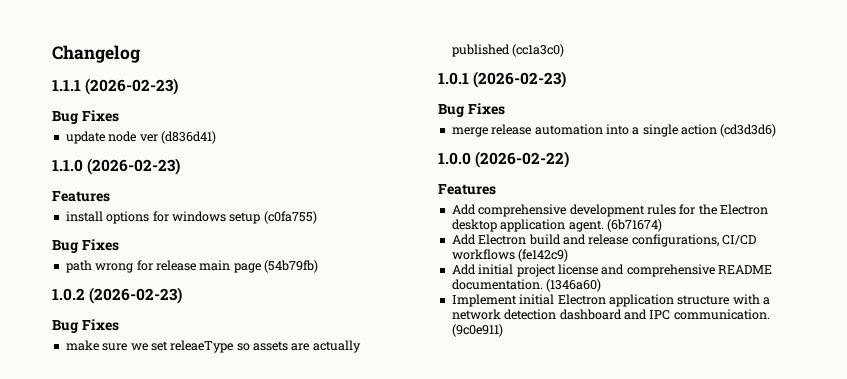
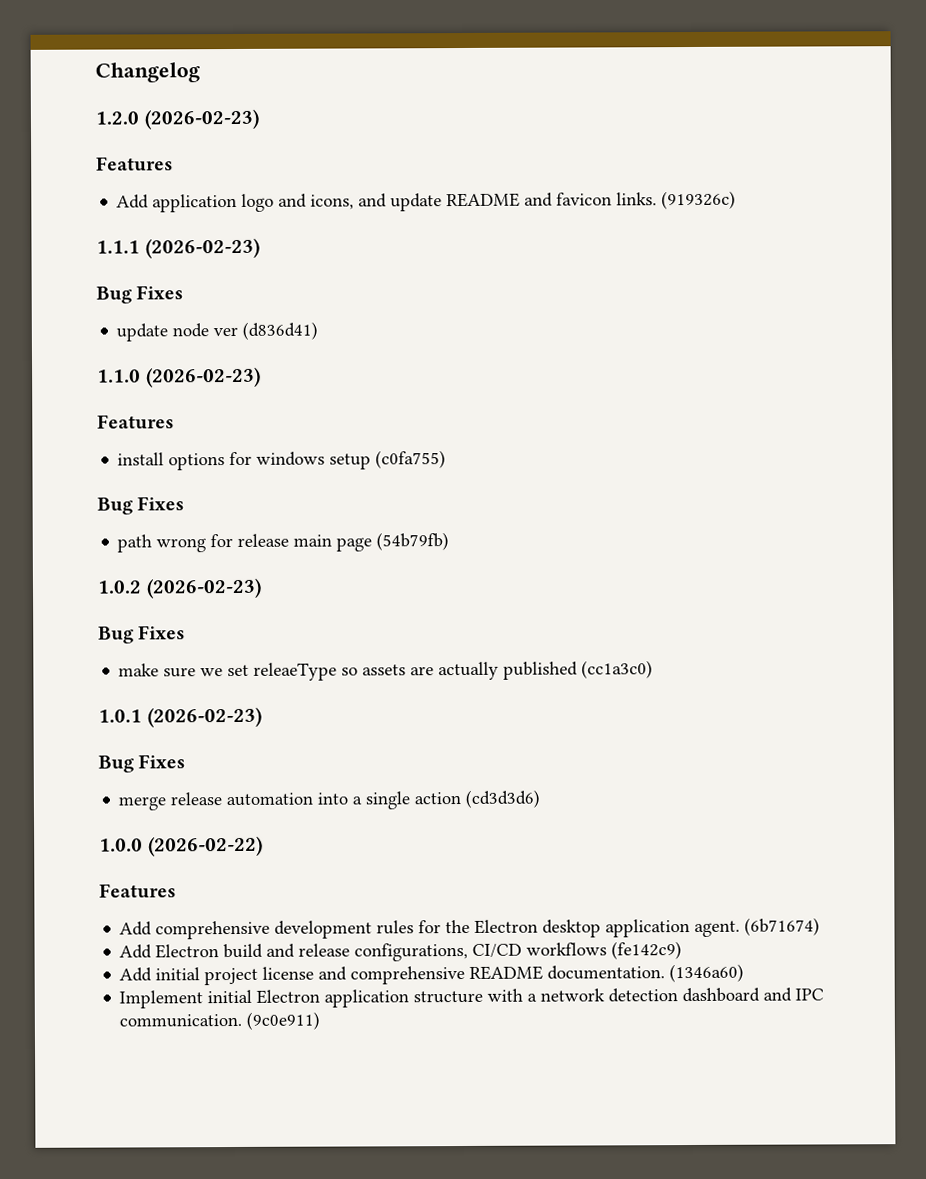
+ 1.2.0 (2026-02-23)
+ Features
+ Add application logo and icons, and update README and favicon links. (919326c)

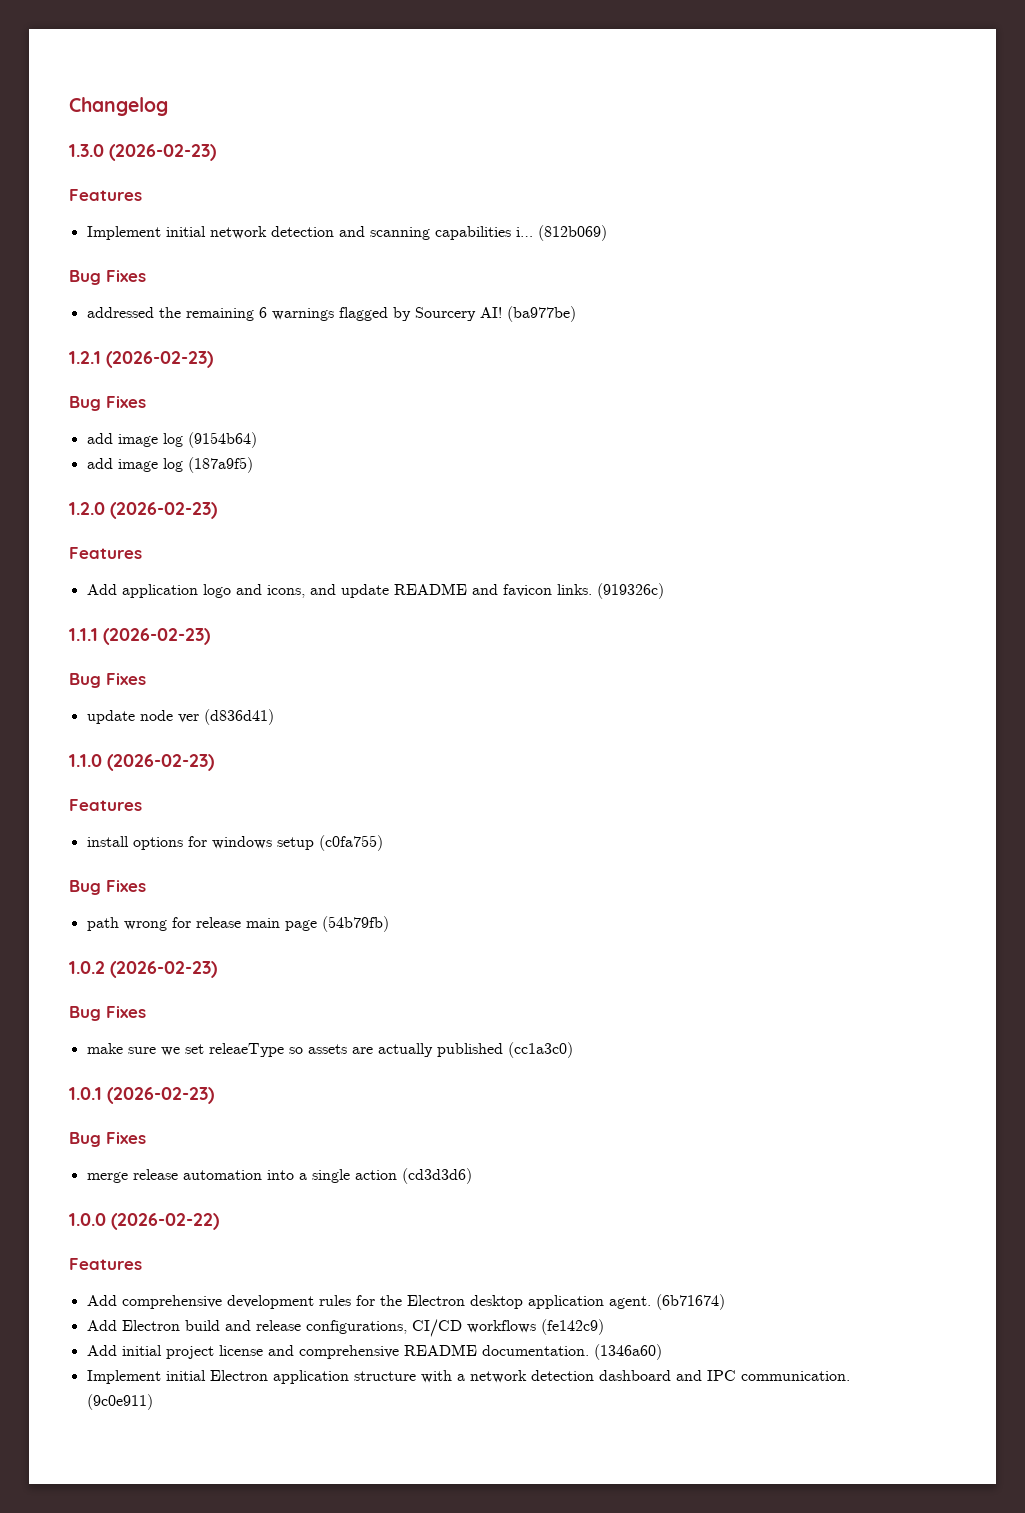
+ 1.3.0 (2026-02-23)
+ Features
+ Implement initial network detection and scanning capabilities i… (812b069)
+ Bug Fixes
+ addressed the remaining 6 warnings flagged by Sourcery AI! (ba977be)
+ 1.2.1 (2026-02-23)
+ Bug Fixes
+ add image log (9154b64)
+ add image log (187a9f5)

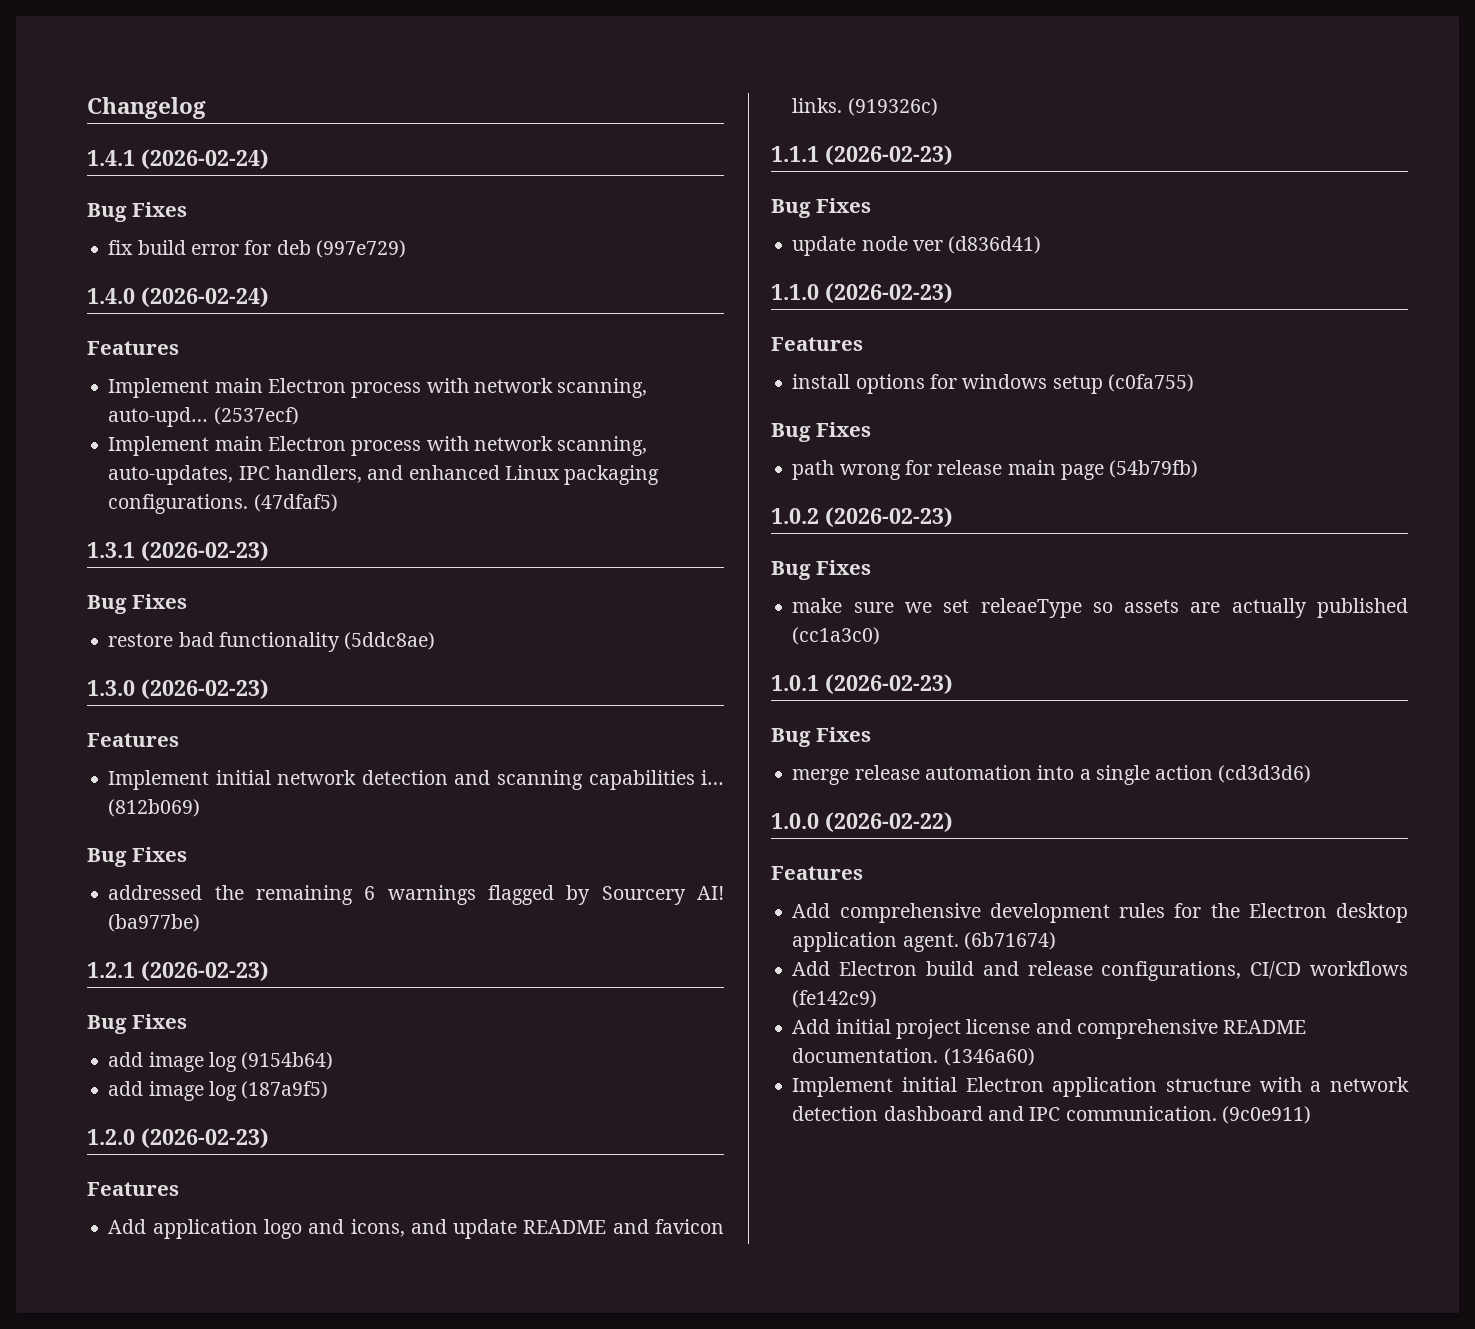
+ 1.4.1 (2026-02-24)
+ Bug Fixes
+ fix build error for deb (997e729)
+ 1.4.0 (2026-02-24)
+ Features
+ Implement main Electron process with network scanning, auto-upd… (2537ecf)
+ Implement main Electron process with network scanning, auto-updates, IPC handlers, and enhanced Linux packaging configurations. (47dfaf5)
+ 1.3.1 (2026-02-23)
+ Bug Fixes
+ restore bad functionality (5ddc8ae)

